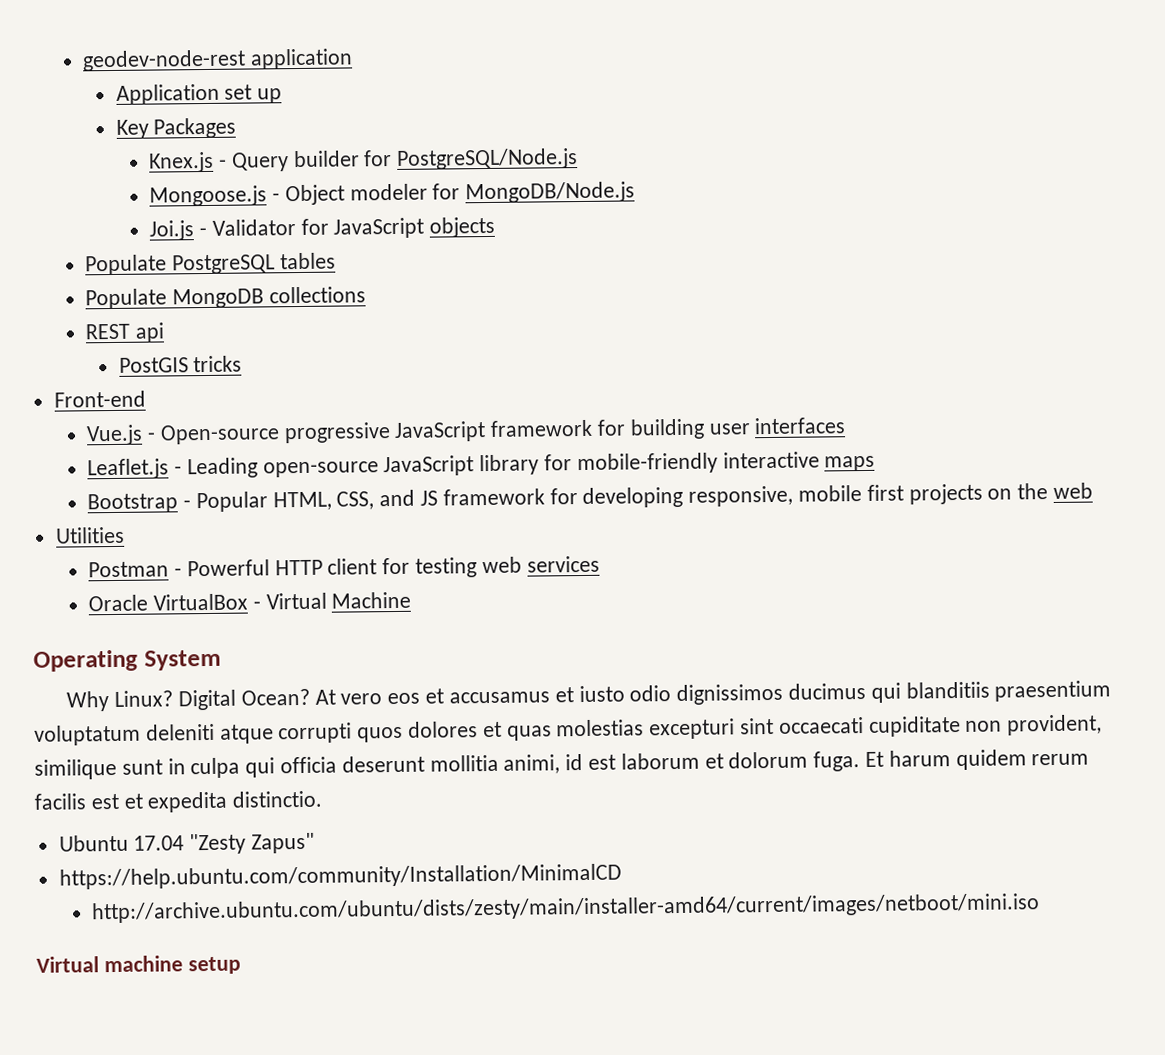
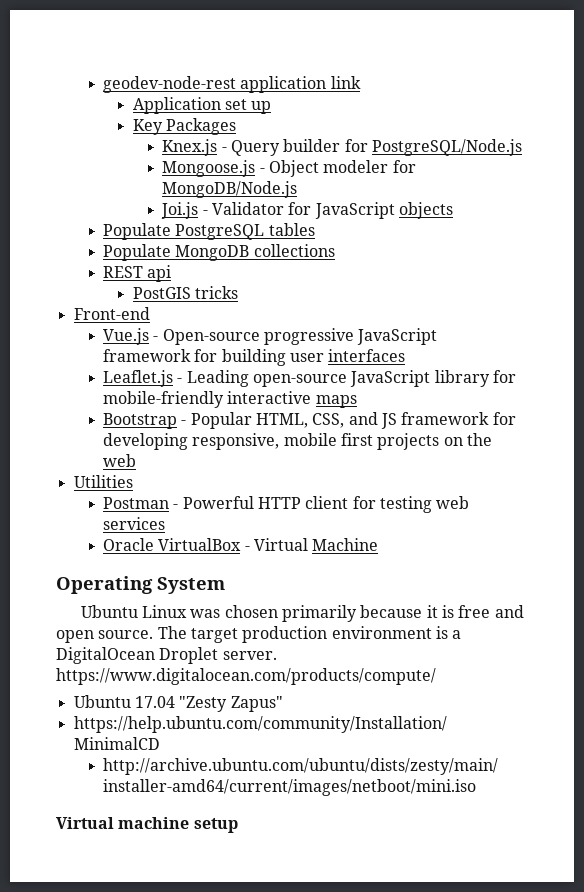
- geodev-node-rest application
+ geodev-node-rest application link
- Why Linux? Digital Ocean? At vero eos et accusamus et iusto odio dignissimos ducimus qui blanditiis praesentium voluptatum deleniti atque corrupti quos dolores et quas molestias excepturi sint occaecati cupiditate non provident, similique sunt in culpa qui officia deserunt mollitia animi, id est laborum et dolorum fuga. Et harum quidem rerum facilis est et expedita distinctio.
+ Ubuntu Linux was chosen primarily because it is free and open source. The target production environment is a DigitalOcean Droplet server. https://www.digitalocean.com/products/compute/

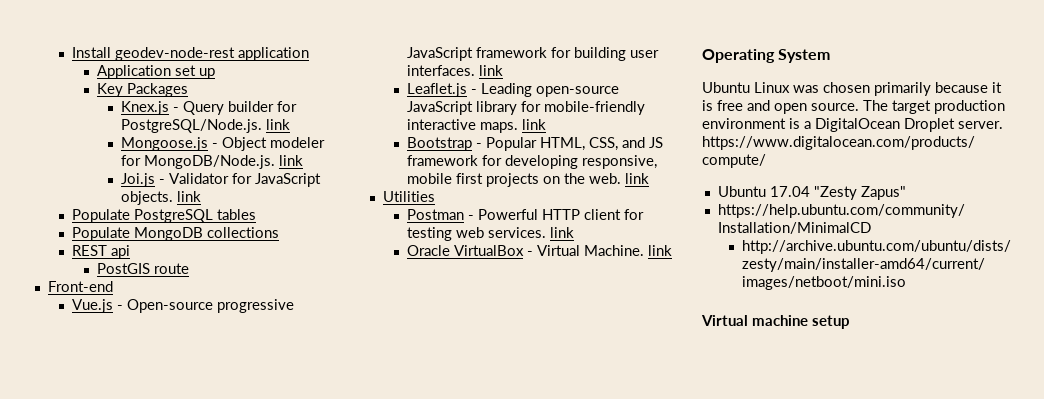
- geodev-node-rest application link
+ Install geodev-node-rest application
- Knex.js - Query builder for PostgreSQL/Node.js
+ Knex.js - Query builder for PostgreSQL/Node.js. link
- Mongoose.js - Object modeler for MongoDB/Node.js
+ Mongoose.js - Object modeler for MongoDB/Node.js. link
- Joi.js - Validator for JavaScript objects
+ Joi.js - Validator for JavaScript objects. link
- PostGIS tricks
+ PostGIS route
- Vue.js - Open-source progressive JavaScript framework for building user interfaces
+ Vue.js - Open-source progressive JavaScript framework for building user interfaces. link
- Leaflet.js - Leading open-source JavaScript library for mobile-friendly interactive maps
+ Leaflet.js - Leading open-source JavaScript library for mobile-friendly interactive maps. link
- Bootstrap - Popular HTML, CSS, and JS framework for developing responsive, mobile first projects on the web
+ Bootstrap - Popular HTML, CSS, and JS framework for developing responsive, mobile first projects on the web. link
- Postman - Powerful HTTP client for testing web services
+ Postman - Powerful HTTP client for testing web services. link
- Oracle VirtualBox - Virtual Machine
+ Oracle VirtualBox - Virtual Machine. link

